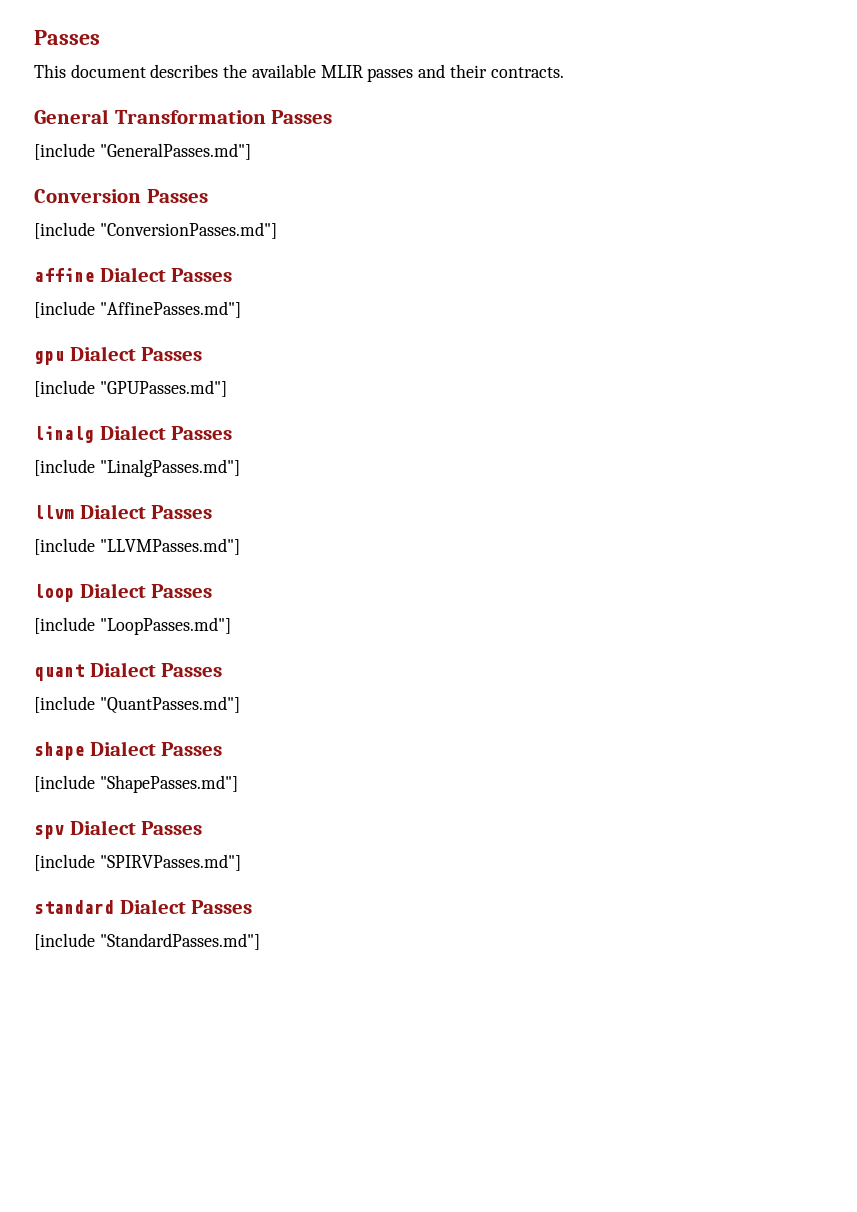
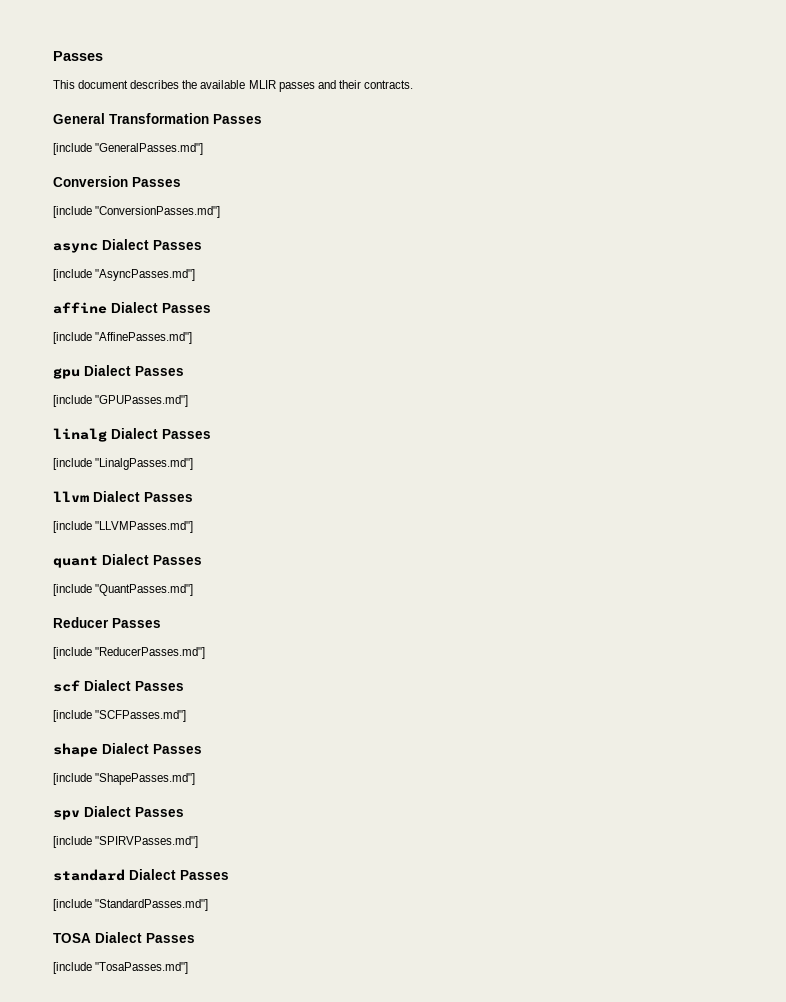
+ async Dialect Passes
+ [include "AsyncPasses.md"]
- loop Dialect Passes
- [include "LoopPasses.md"]
+ Reducer Passes
+ [include "ReducerPasses.md"]
+ scf Dialect Passes
+ [include "SCFPasses.md"]
+ TOSA Dialect Passes
+ [include "TosaPasses.md"]

